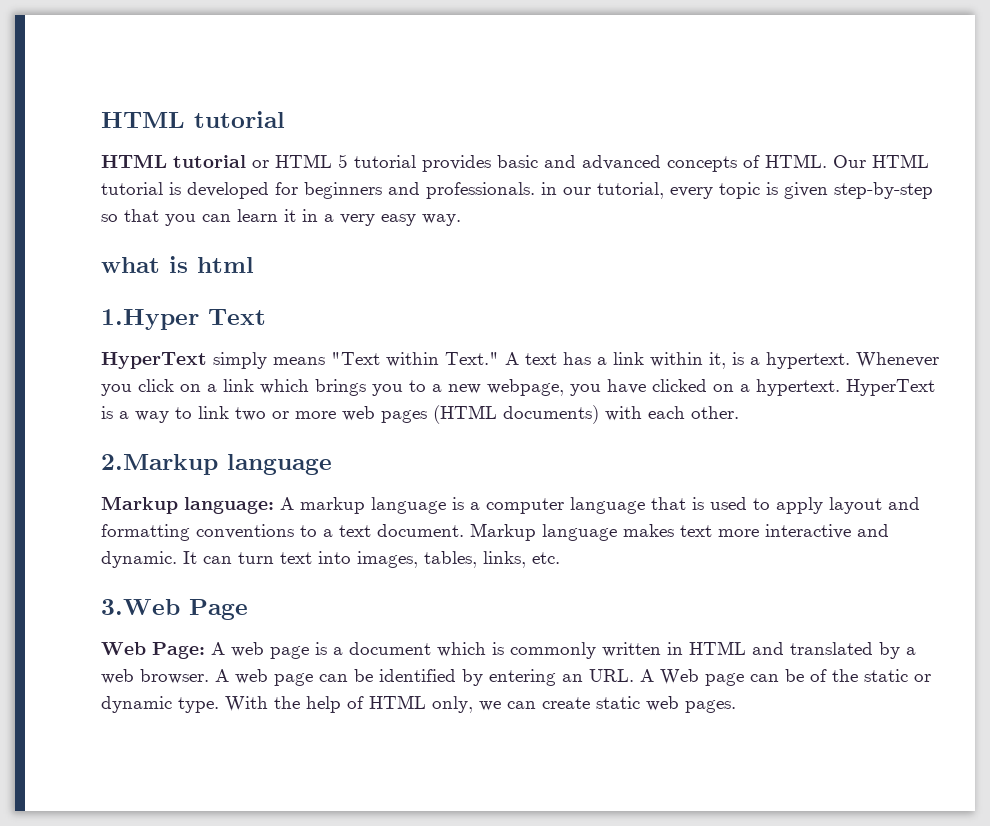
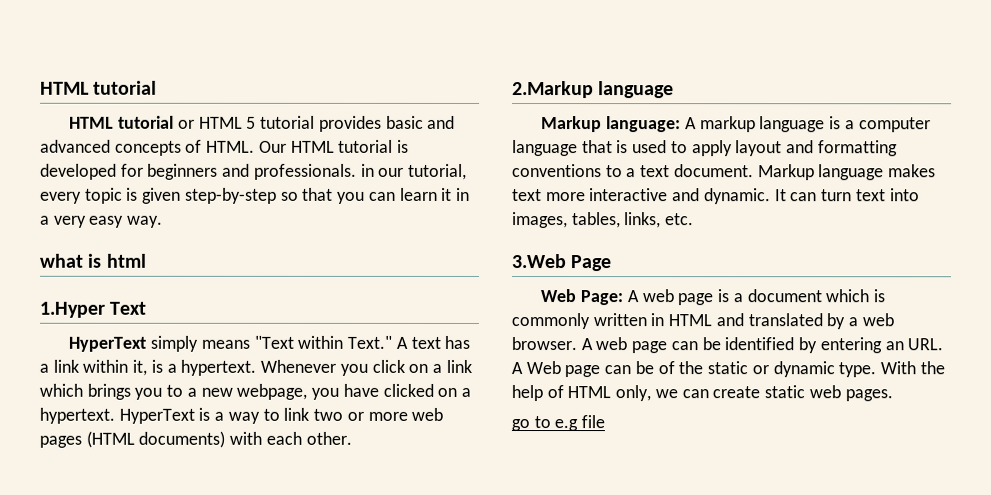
+ go to e.g file

